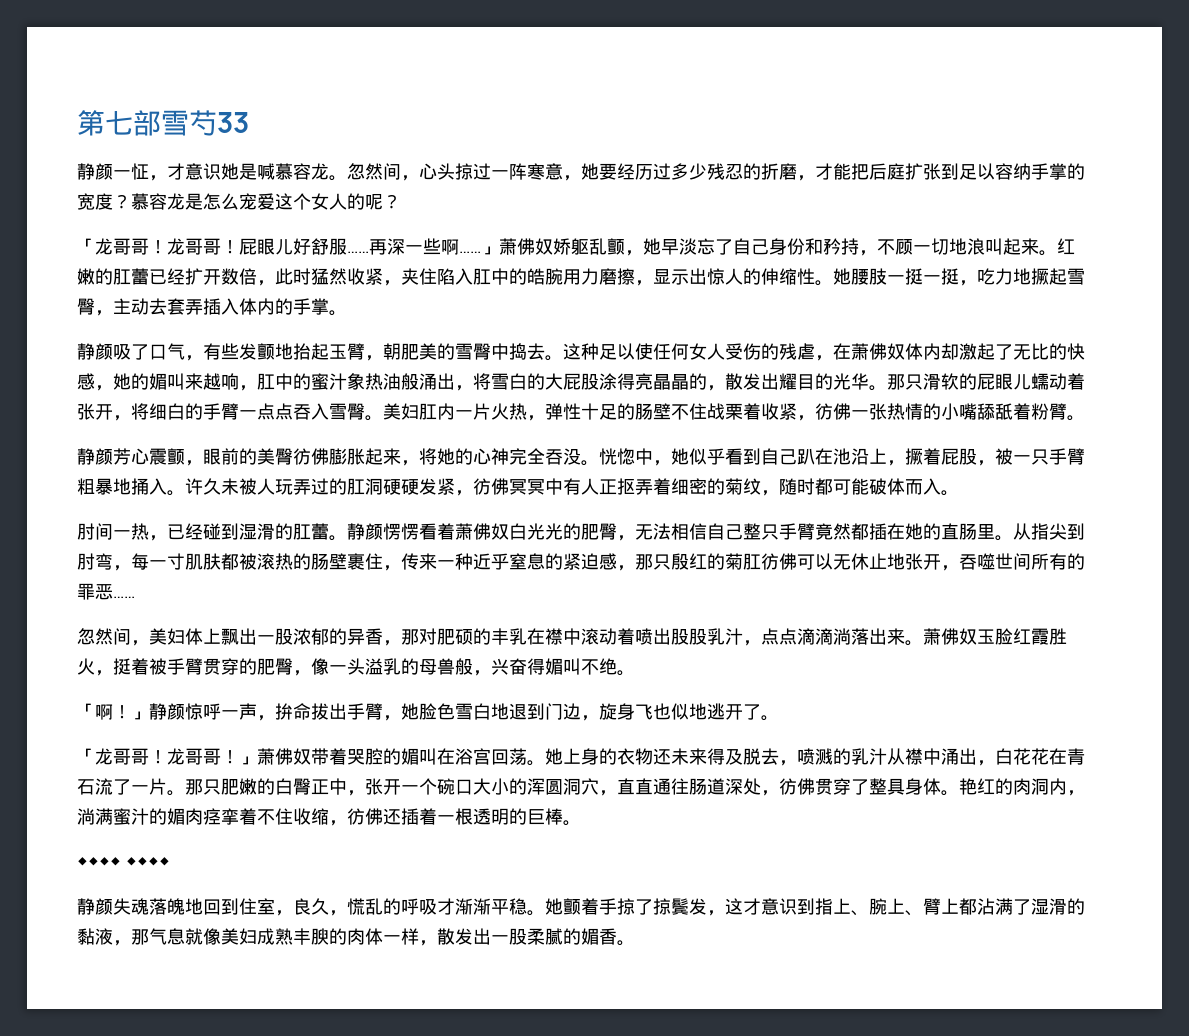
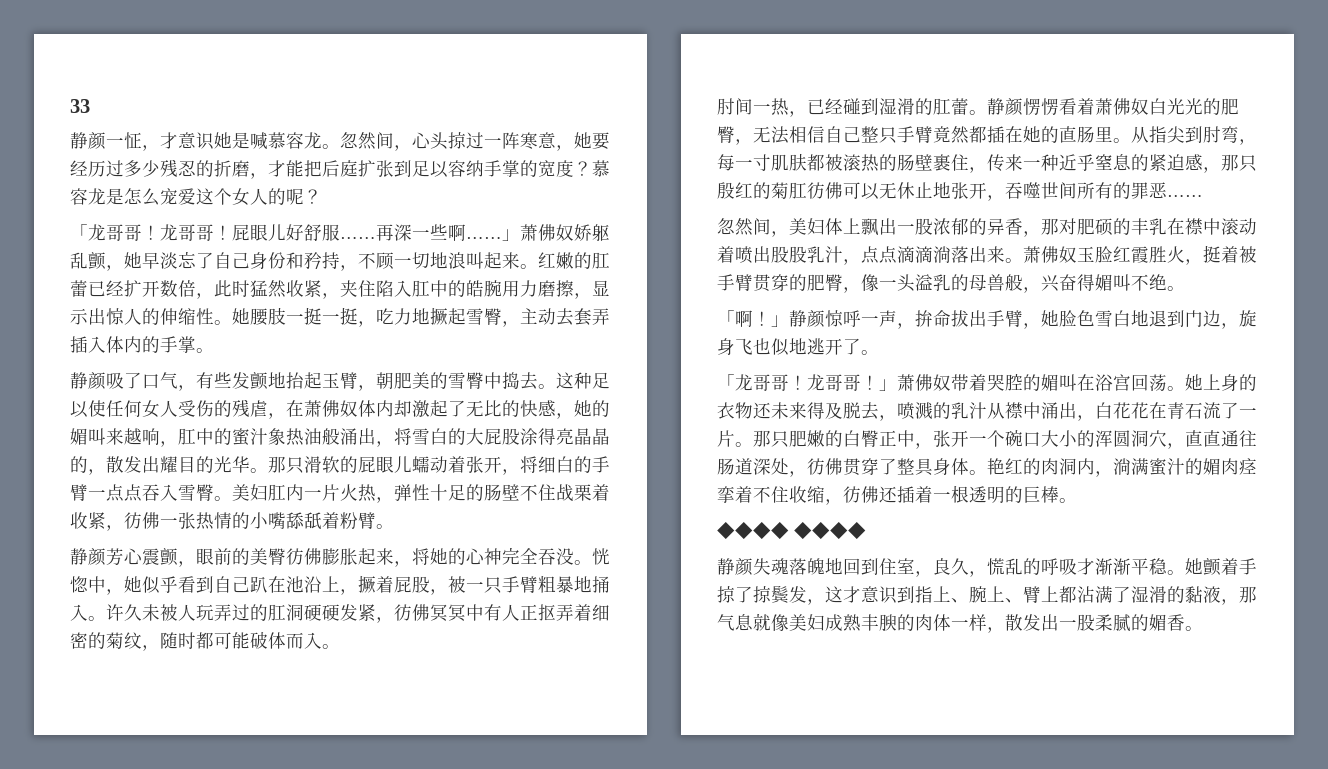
- 第七部雪芍33
+ 33

